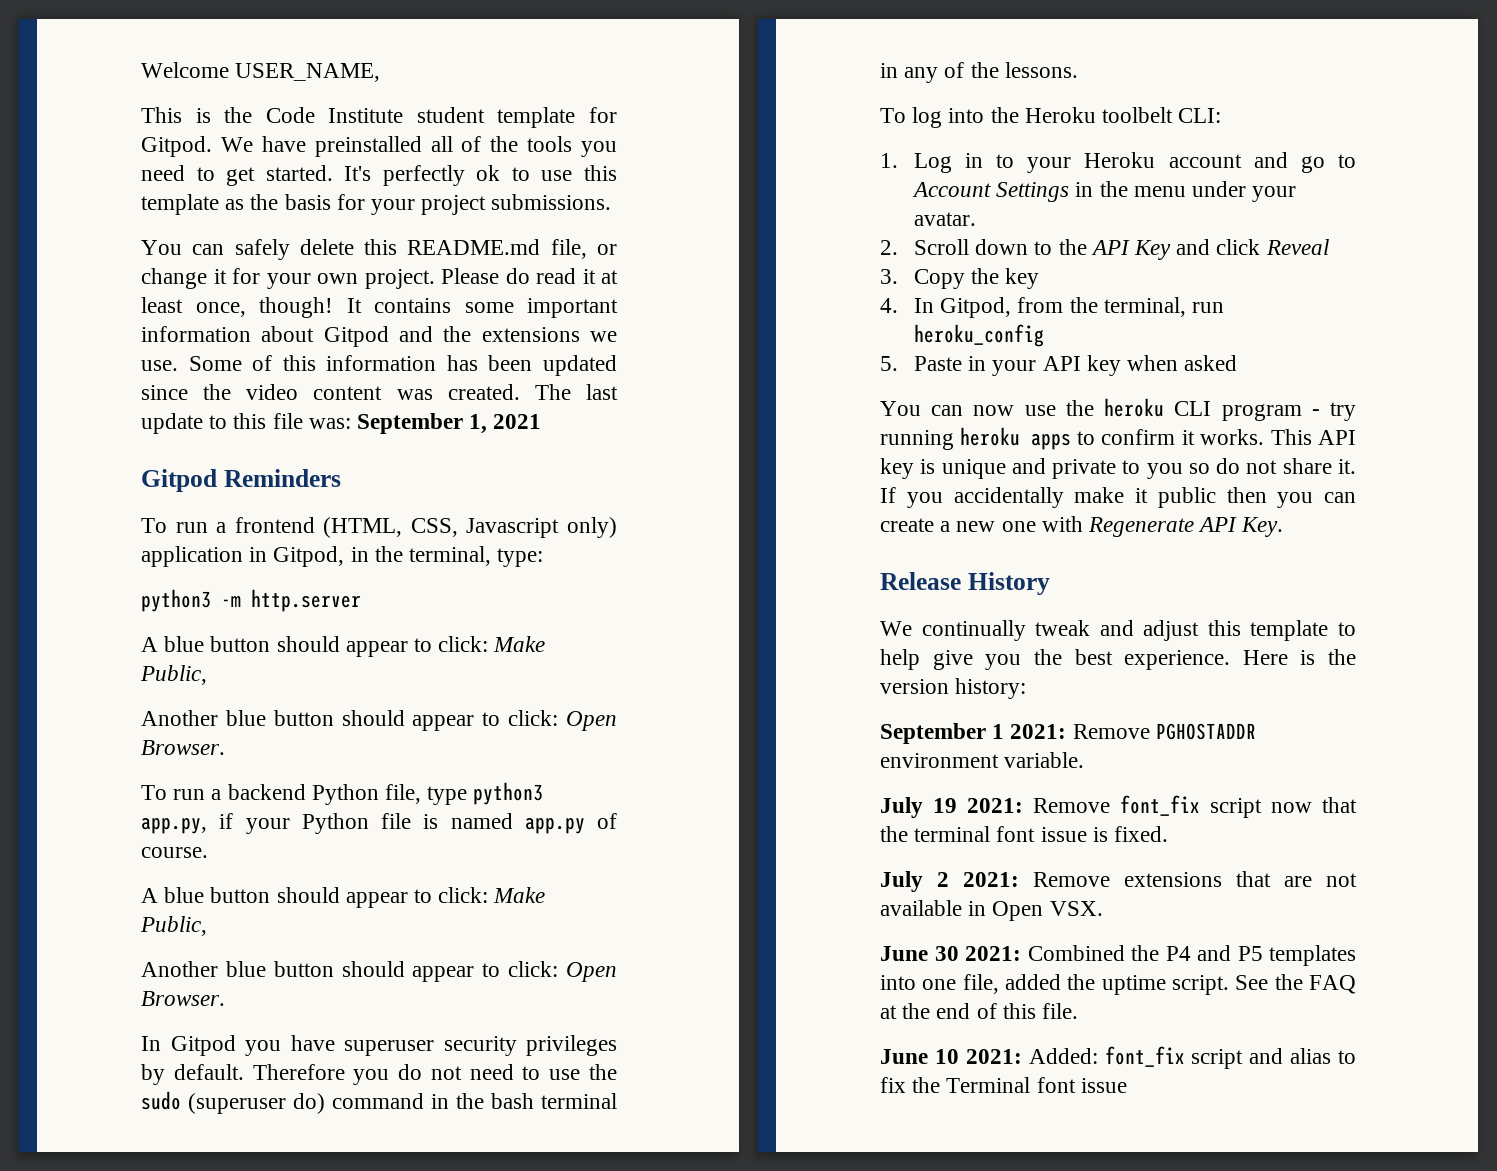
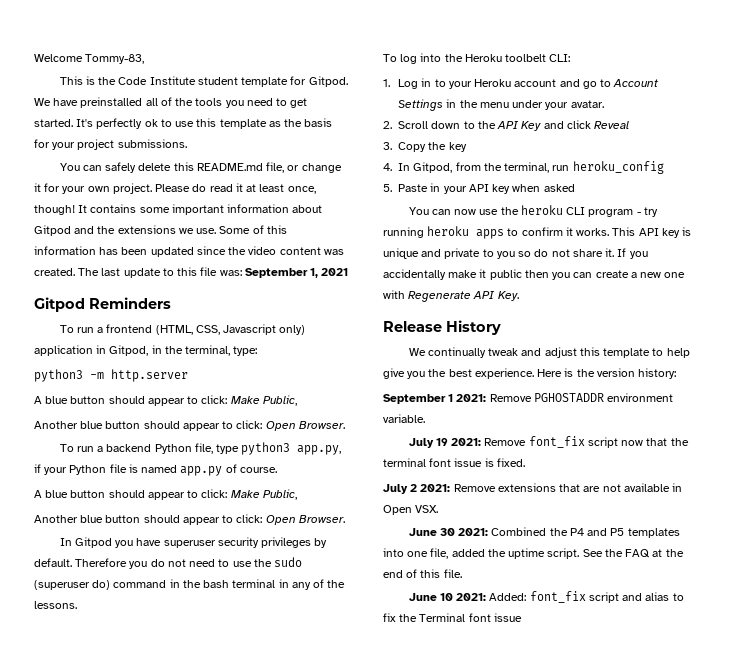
- Welcome USER_NAME,
+ Welcome Tommy-83,

